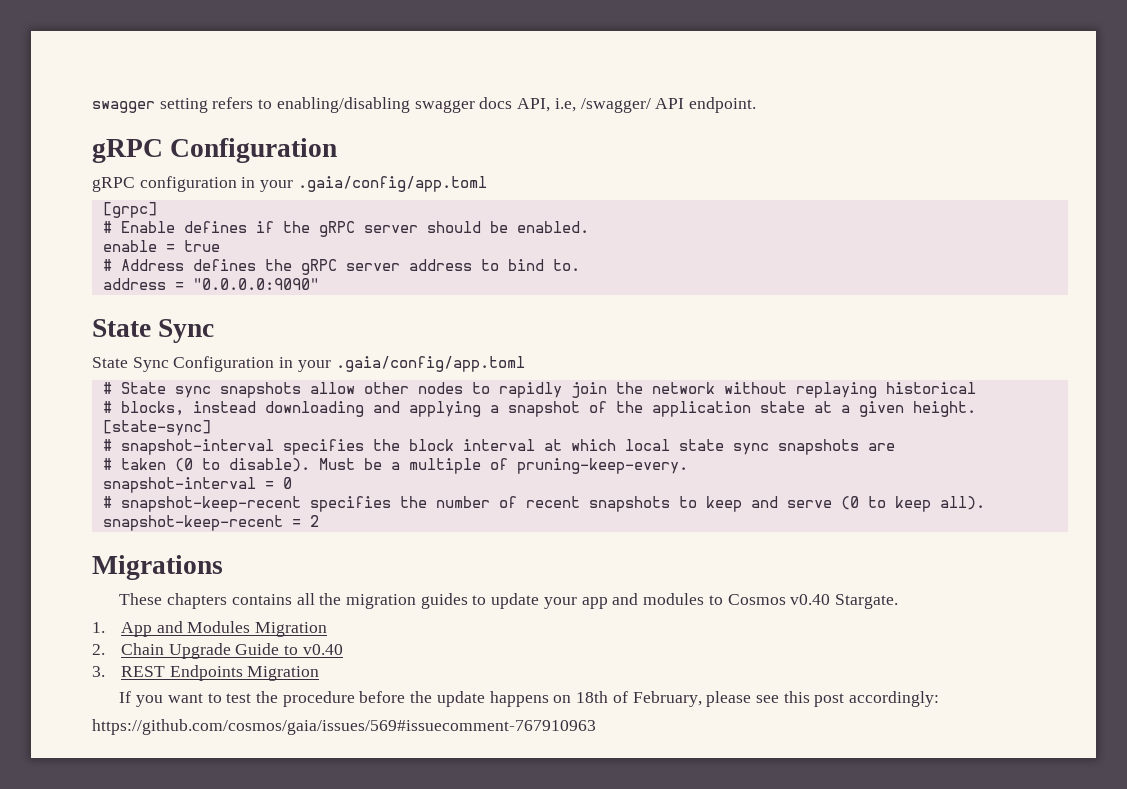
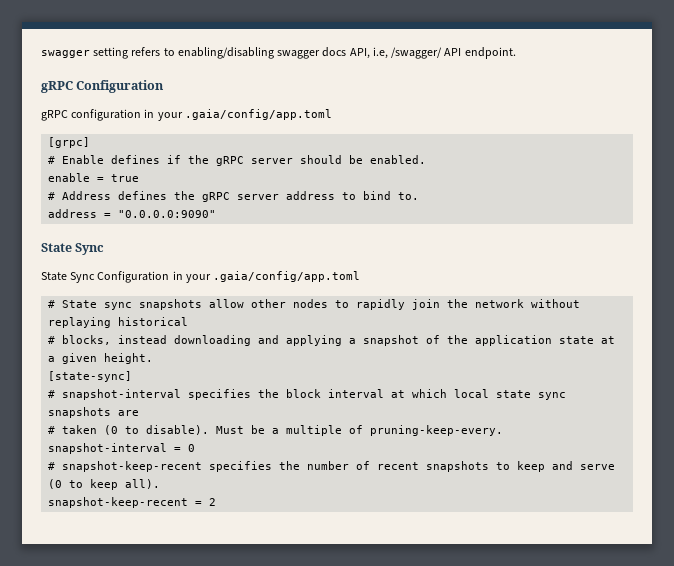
- Migrations
- These chapters contains all the migration guides to update your app and modules to Cosmos v0.40 Stargate.
- 1. App and Modules Migration
- 2. Chain Upgrade Guide to v0.40
- 3. REST Endpoints Migration
- If you want to test the procedure before the update happens on 18th of February, please see this post accordingly:
- https://github.com/cosmos/gaia/issues/569#issuecomment-767910963

